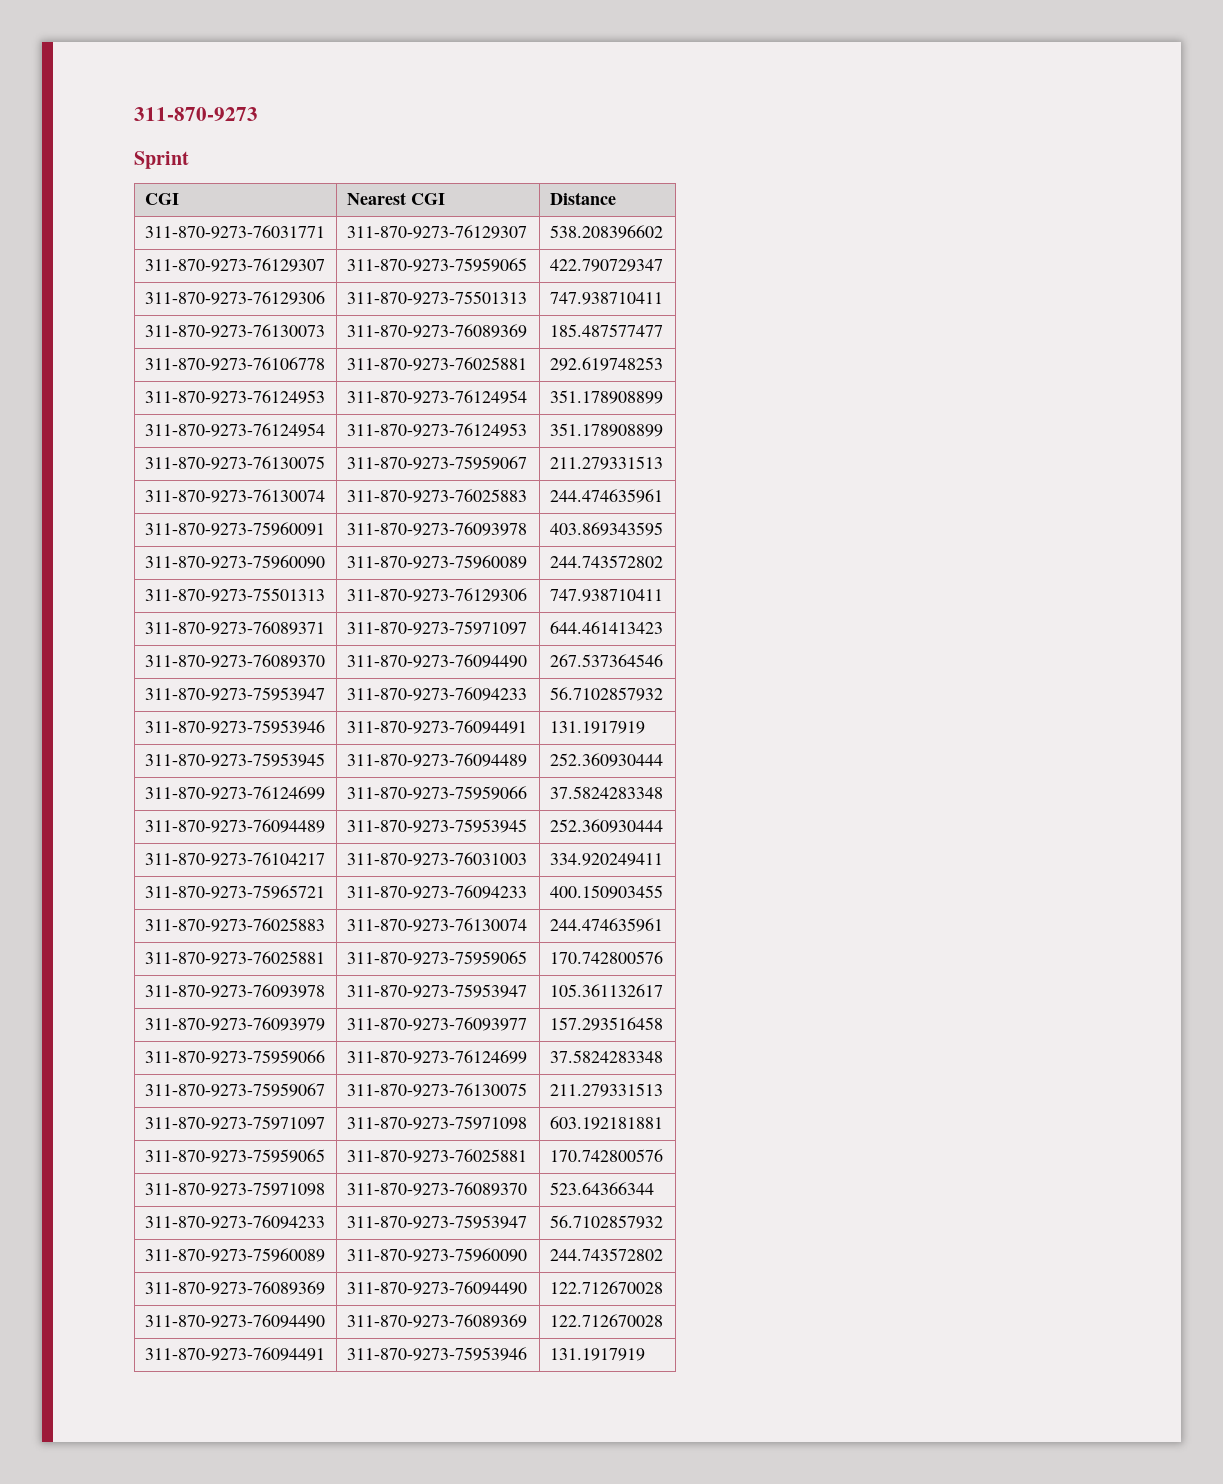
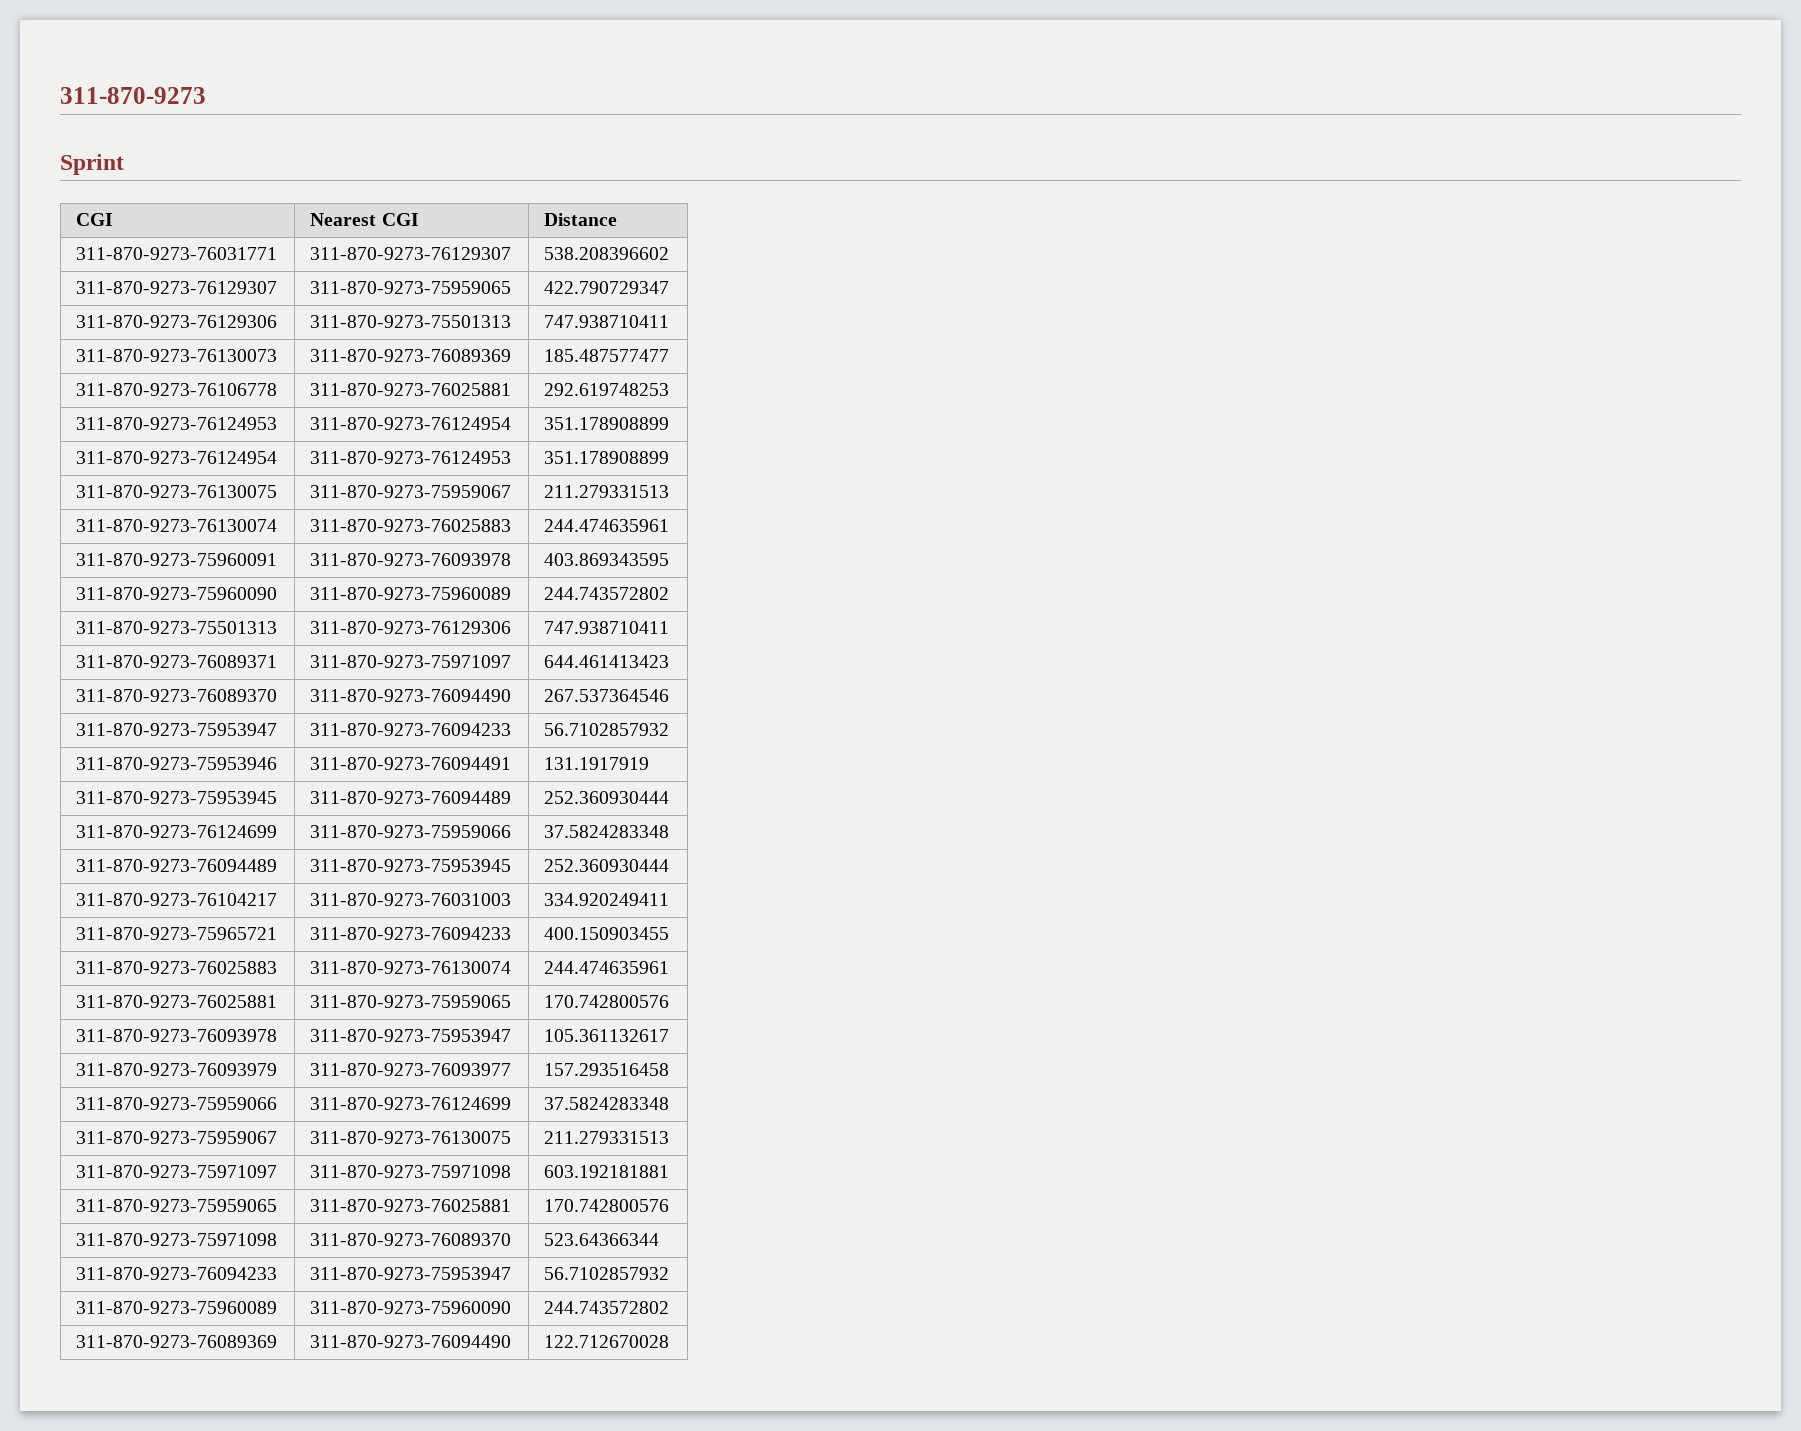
- 311-870-9273-76094490 | 311-870-9273-76089369 | 122.712670028
- 311-870-9273-76094491 | 311-870-9273-75953946 | 131.1917919

